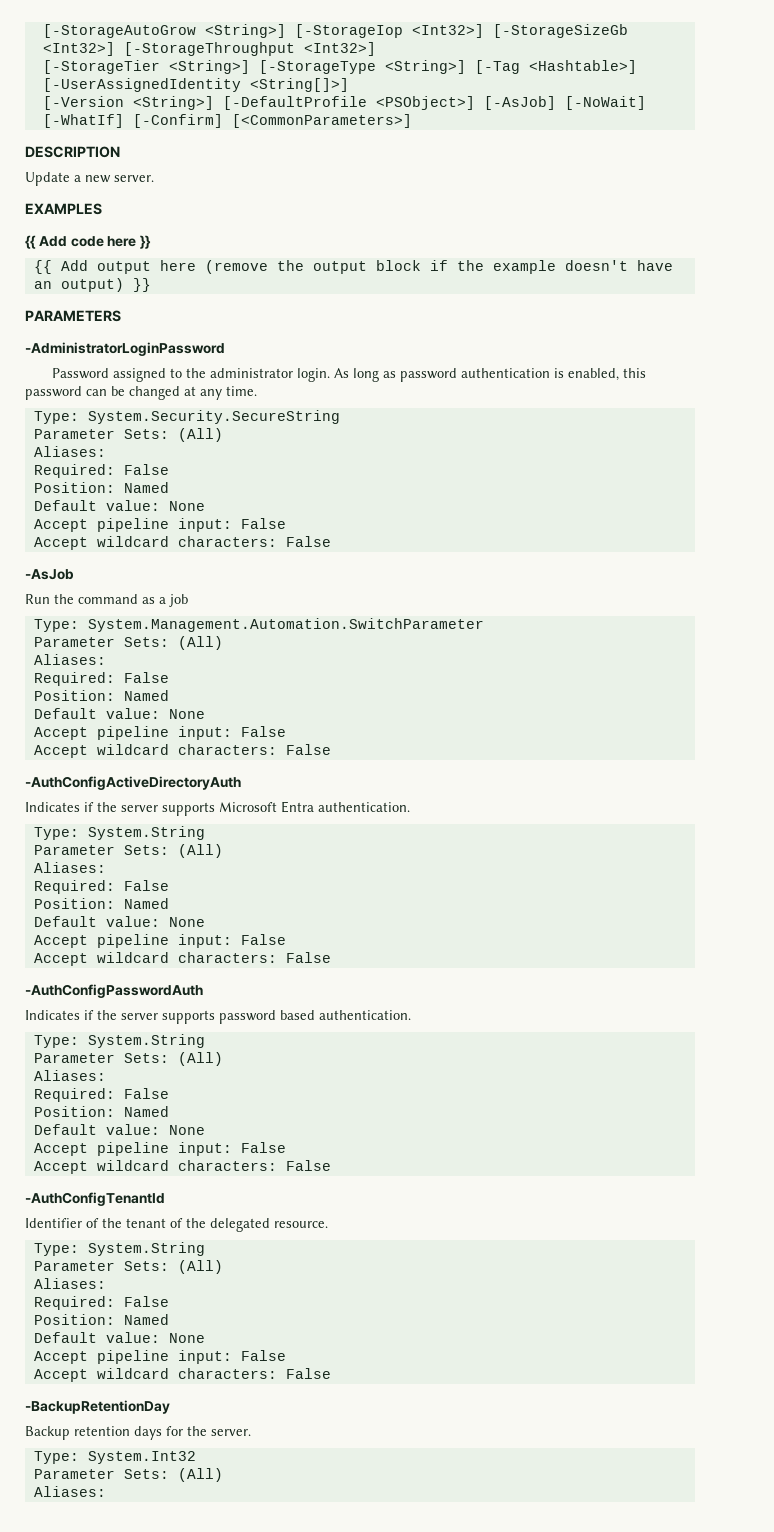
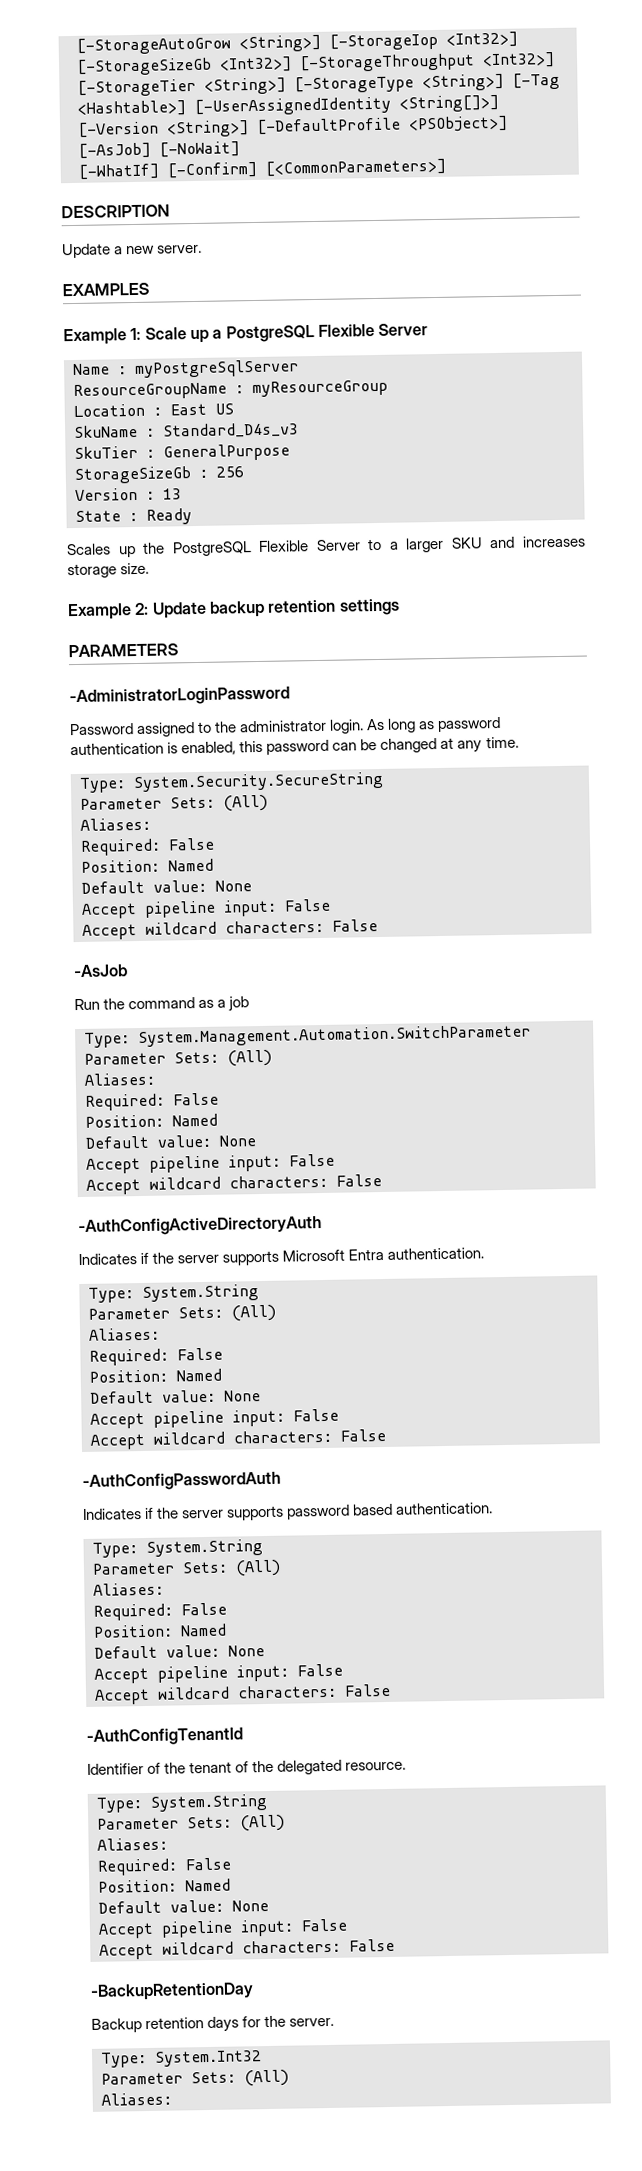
- {{ Add code here }}
- {{ Add output here (remove the output block if the example doesn't have an output) }}
+ Example 1: Scale up a PostgreSQL Flexible Server
+ Name : myPostgreSqlServer
+ ResourceGroupName : myResourceGroup
+ Location : East US
+ SkuName : Standard_D4s_v3
+ SkuTier : GeneralPurpose
+ StorageSizeGb : 256
+ Version : 13
+ State : Ready
+ Scales up the PostgreSQL Flexible Server to a larger SKU and increases storage size.
+ Example 2: Update backup retention settings

